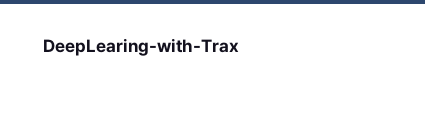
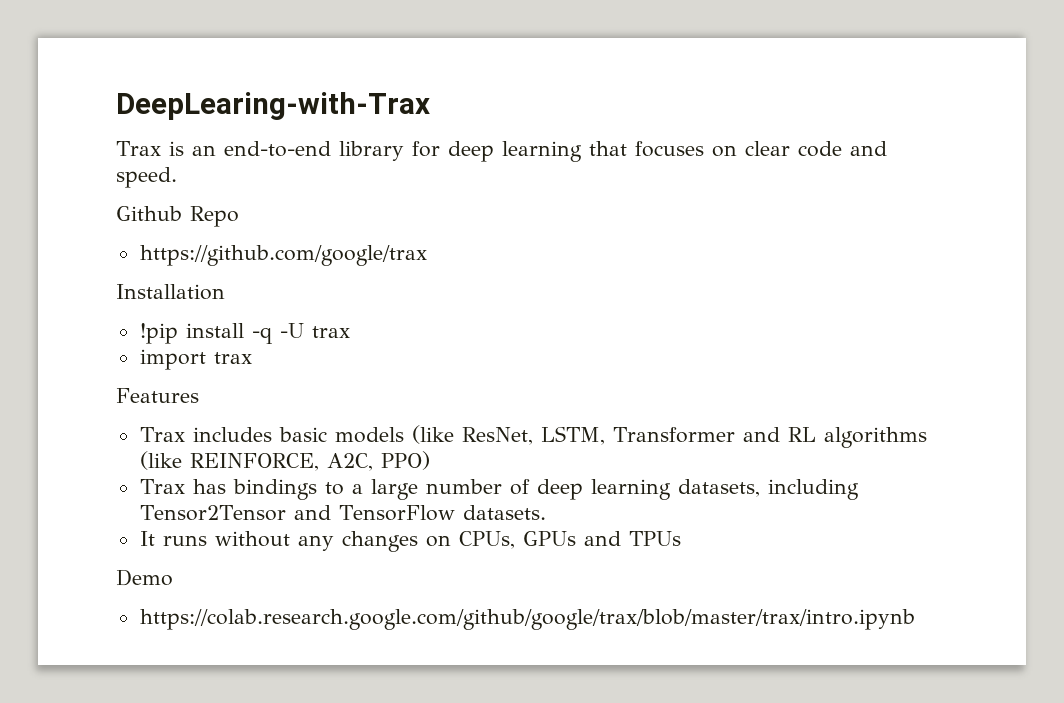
+ Trax is an end-to-end library for deep learning that focuses on clear code and speed.
+ Github Repo
+ https://github.com/google/trax
+ Installation
+ !pip install -q -U trax
+ import trax
+ Features
+ Trax includes basic models (like ResNet, LSTM, Transformer and RL algorithms (like REINFORCE, A2C, PPO)
+ Trax has bindings to a large number of deep learning datasets, including Tensor2Tensor and TensorFlow datasets.
+ It runs without any changes on CPUs, GPUs and TPUs
+ Demo
+ https://colab.research.google.com/github/google/trax/blob/master/trax/intro.ipynb

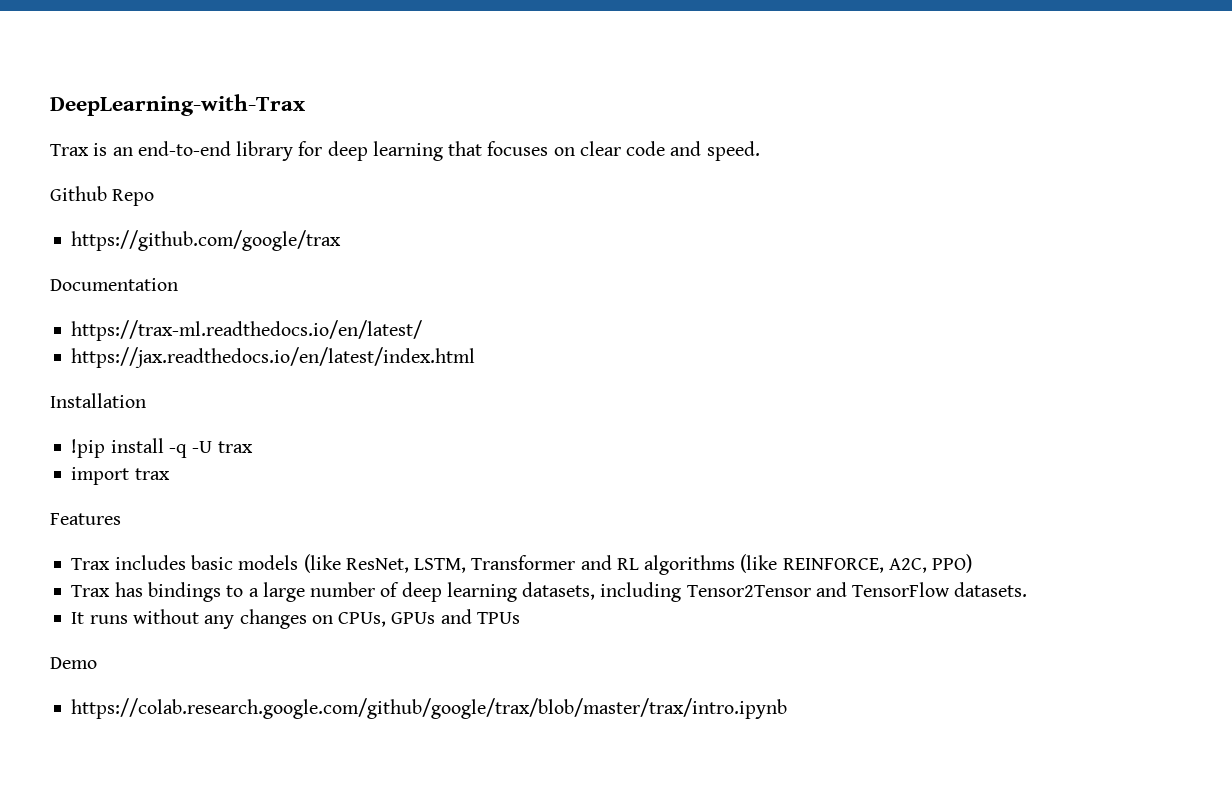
- DeepLearing-with-Trax
+ DeepLearning-with-Trax
+ Documentation
+ https://trax-ml.readthedocs.io/en/latest/
+ https://jax.readthedocs.io/en/latest/index.html

